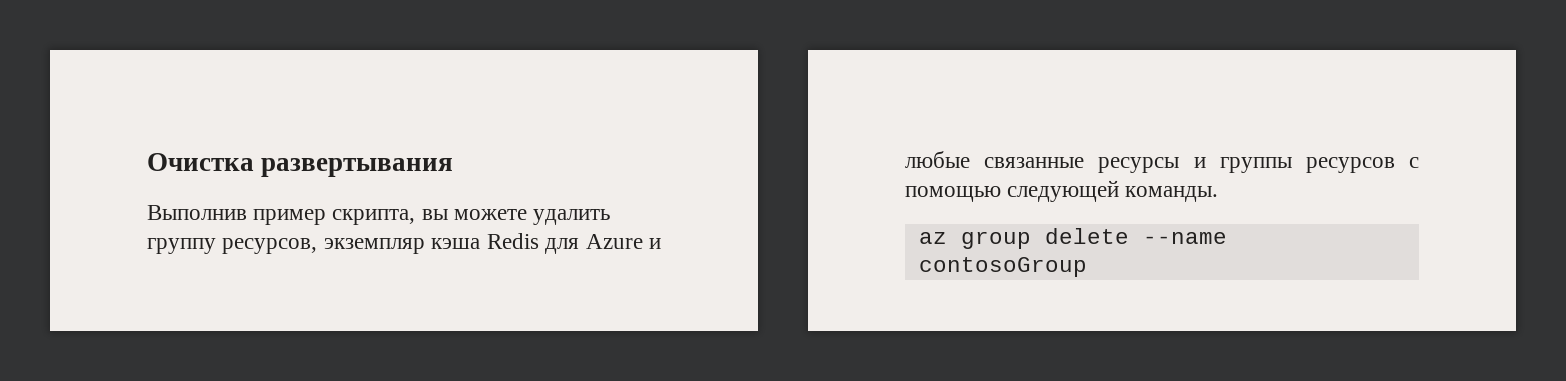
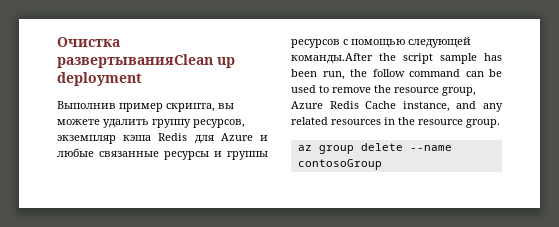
- Очистка развертывания
+ Очистка развертыванияClean up deployment
- Выполнив пример скрипта, вы можете удалить группу ресурсов, экземпляр кэша Redis для Azure и любые связанные ресурсы и группы ресурсов с помощью следующей команды.
+ Выполнив пример скрипта, вы можете удалить группу ресурсов, экземпляр кэша Redis для Azure и любые связанные ресурсы и группы ресурсов с помощью следующей команды.After the script sample has been run, the follow command can be used to remove the resource group, Azure Redis Cache instance, and any related resources in the resource group.

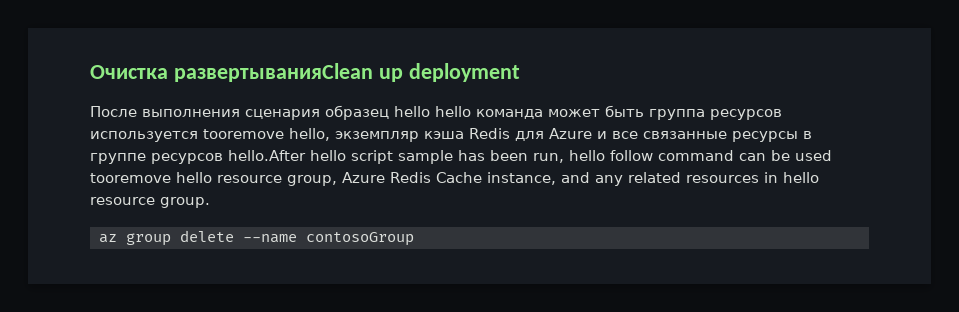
- Выполнив пример скрипта, вы можете удалить группу ресурсов, экземпляр кэша Redis для Azure и любые связанные ресурсы и группы ресурсов с помощью следующей команды.After the script sample has been run, the follow command can be used to remove the resource group, Azure Redis Cache instance, and any related resources in the resource group.
+ После выполнения сценария образец hello hello команда может быть группа ресурсов используется tooremove hello, экземпляр кэша Redis для Azure и все связанные ресурсы в группе ресурсов hello.After hello script sample has been run, hello follow command can be used tooremove hello resource group, Azure Redis Cache instance, and any related resources in hello resource group.

